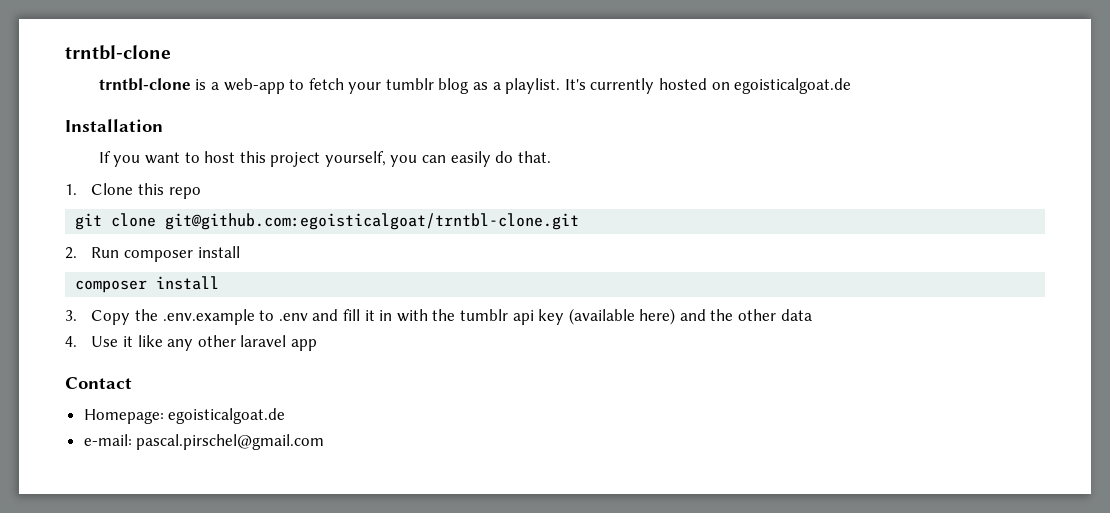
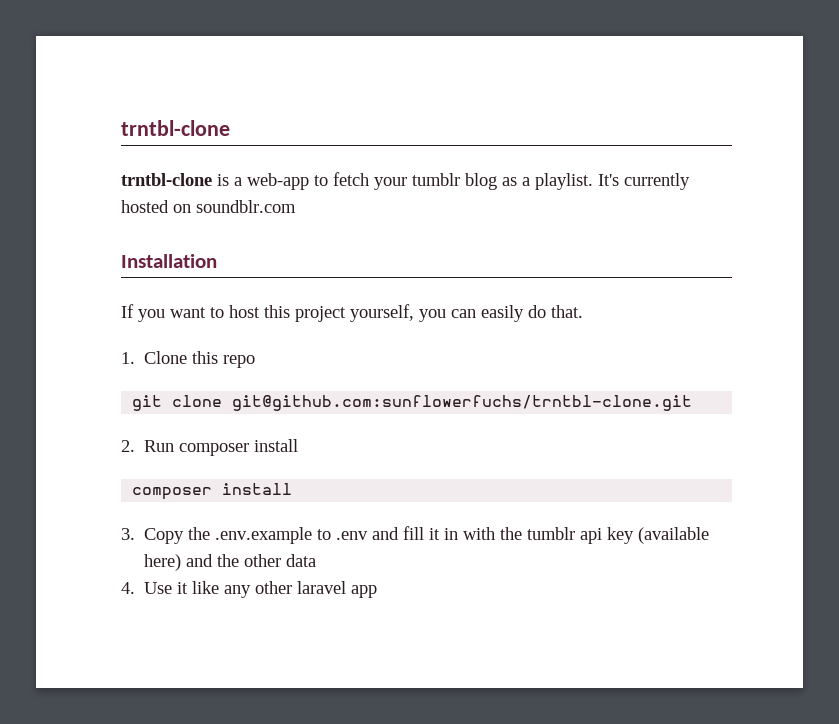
- It's currently hosted on egoisticalgoat.de
+ It's currently hosted on soundblr.com
- git clone git@github.com:egoisticalgoat/trntbl-clone.git
+ git clone git@github.com:sunflowerfuchs/trntbl-clone.git
- Contact
- Homepage: egoisticalgoat.de
- e-mail: pascal.pirschel@gmail.com

